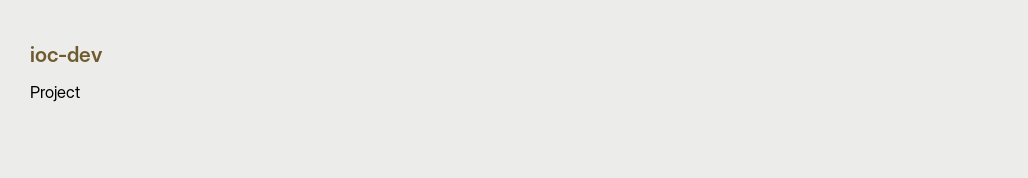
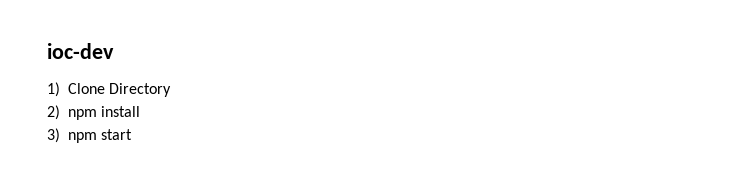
- Project
+ 1) Clone Directory
+ 2) npm install
+ 3) npm start

